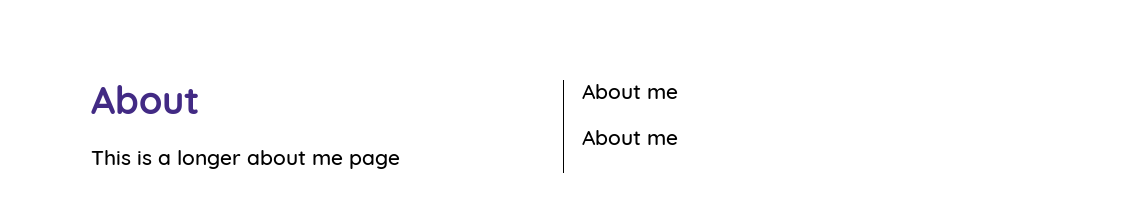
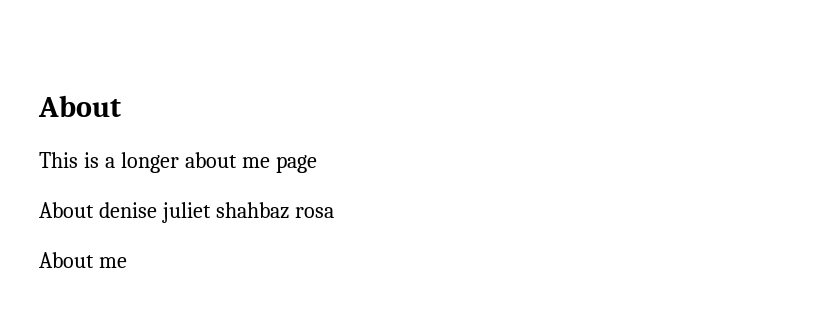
  This is a longer about me page
- About me
+ About denise juliet shahbaz rosa

